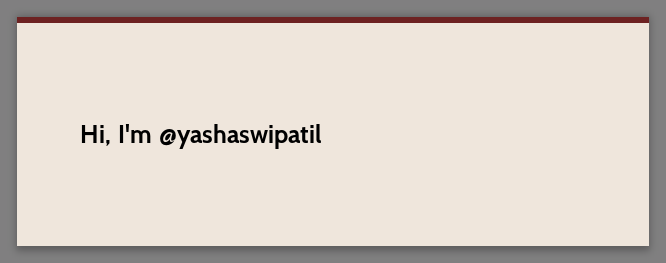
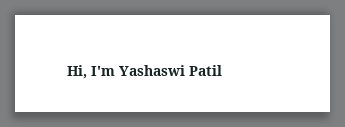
- Hi, I'm @yashaswipatil
+ Hi, I'm Yashaswi Patil

